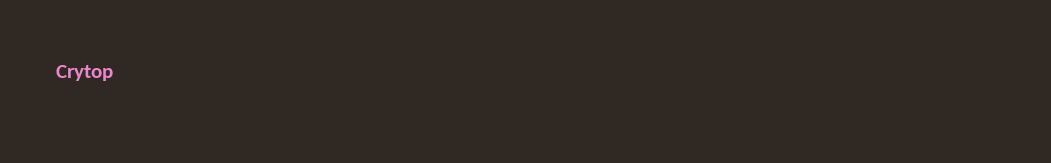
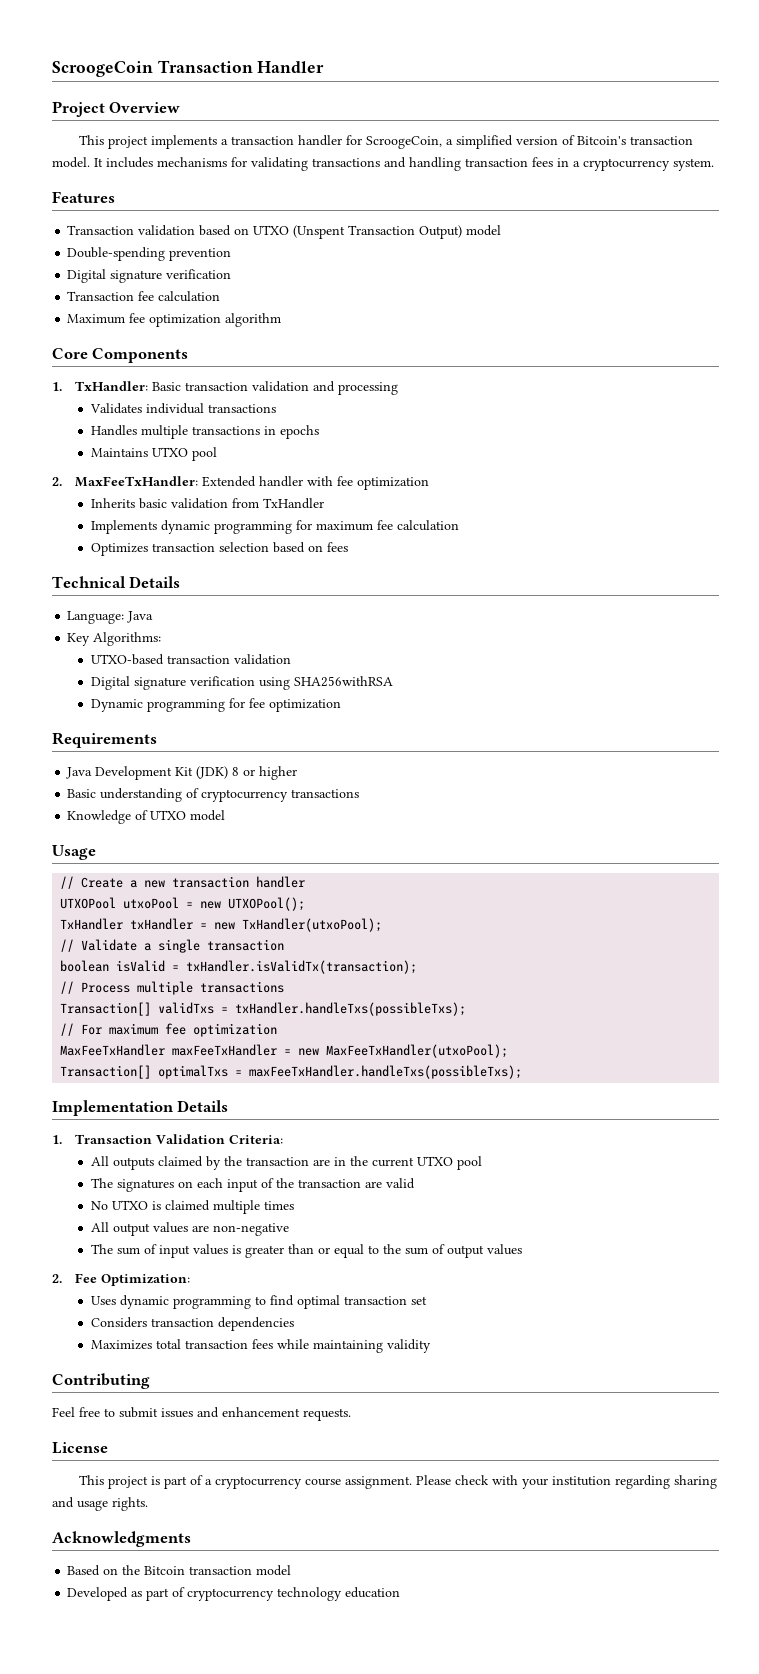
- Crytop
+ ScroogeCoin Transaction Handler
+ Project Overview
+ This project implements a transaction handler for ScroogeCoin, a simplified version of Bitcoin's transaction model. It includes mechanisms for validating transactions and handling transaction fees in a cryptocurrency system.
+ Features
+ Transaction validation based on UTXO (Unspent Transaction Output) model
+ Double-spending prevention
+ Digital signature verification
+ Transaction fee calculation
+ Maximum fee optimization algorithm
+ Core Components
+ 1. TxHandler: Basic transaction validation and processing
+ Validates individual transactions
+ Handles multiple transactions in epochs
+ Maintains UTXO pool
+ 2. MaxFeeTxHandler: Extended handler with fee optimization
+ Inherits basic validation from TxHandler
+ Implements dynamic programming for maximum fee calculation
+ Optimizes transaction selection based on fees
+ Technical Details
+ Language: Java
+ Key Algorithms:
+ UTXO-based transaction validation
+ Digital signature verification using SHA256withRSA
+ Dynamic programming for fee optimization
+ Requirements
+ Java Development Kit (JDK) 8 or higher
+ Basic understanding of cryptocurrency transactions
+ Knowledge of UTXO model
+ Usage
+ // Create a new transaction handler
+ UTXOPool utxoPool = new UTXOPool();
+ TxHandler txHandler = new TxHandler(utxoPool);
+ // Validate a single transaction
+ boolean isValid = txHandler.isValidTx(transaction);
+ // Process multiple transactions
+ Transaction[] validTxs = txHandler.handleTxs(possibleTxs);
+ // For maximum fee optimization
+ MaxFeeTxHandler maxFeeTxHandler = new MaxFeeTxHandler(utxoPool);
+ Transaction[] optimalTxs = maxFeeTxHandler.handleTxs(possibleTxs);
+ Implementation Details
+ 1. Transaction Validation Criteria:
+ All outputs claimed by the transaction are in the current UTXO pool
+ The signatures on each input of the transaction are valid
+ No UTXO is claimed multiple times
+ All output values are non-negative
+ The sum of input values is greater than or equal to the sum of output values
+ 2. Fee Optimization:
+ Uses dynamic programming to find optimal transaction set
+ Considers transaction dependencies
+ Maximizes total transaction fees while maintaining validity
+ Contributing
+ Feel free to submit issues and enhancement requests.
+ License
+ This project is part of a cryptocurrency course assignment. Please check with your institution regarding sharing and usage rights.
+ Acknowledgments
+ Based on the Bitcoin transaction model
+ Developed as part of cryptocurrency technology education

